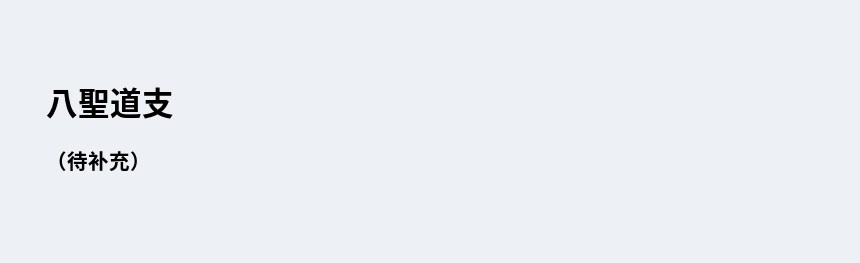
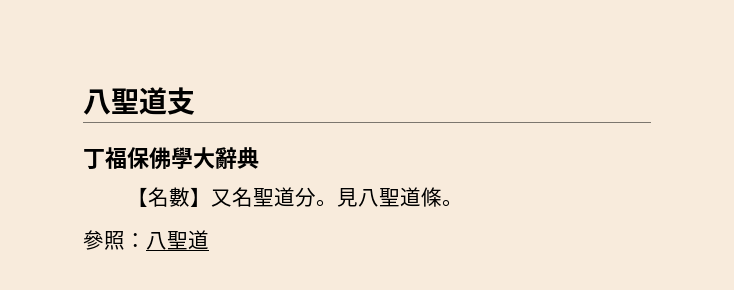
- （待补充）
+ 丁福保佛學大辭典
+ 【名數】又名聖道分。見八聖道條。
+ 參照：八聖道

